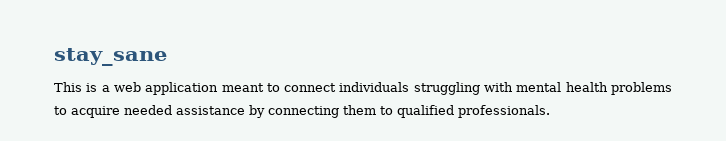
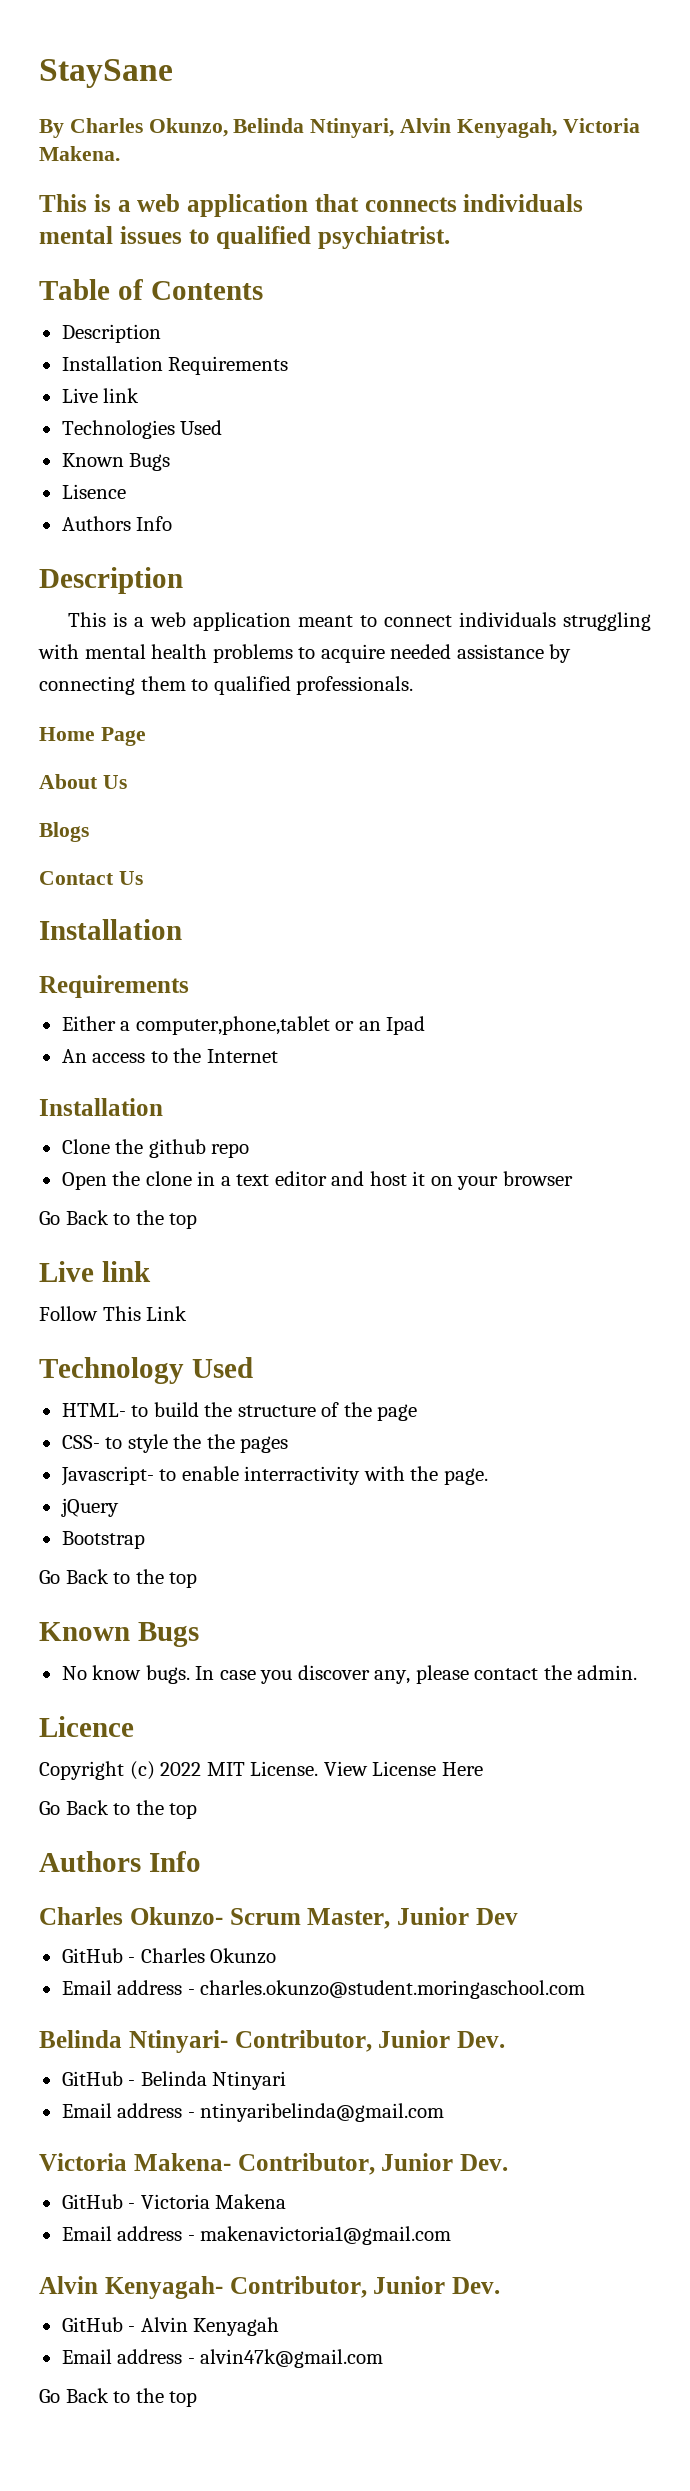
- stay_sane
+ StaySane
+ By Charles Okunzo, Belinda Ntinyari, Alvin Kenyagah, Victoria Makena.
+ This is a web application that connects individuals mental issues to qualified psychiatrist.
+ Table of Contents
+ Description
+ Installation Requirements
+ Live link
+ Technologies Used
+ Known Bugs
+ Lisence
+ Authors Info
+ Description
+ Home Page
+ About Us
+ Blogs
+ Contact Us
+ Installation
+ Requirements
+ Either a computer,phone,tablet or an Ipad
+ An access to the Internet
+ Installation
+ Clone the github repo
+ Open the clone in a text editor and host it on your browser
+ Go Back to the top
+ Live link
+ Follow This Link
+ Technology Used
+ HTML- to build the structure of the page
+ CSS- to style the the pages
+ Javascript- to enable interractivity with the page.
+ jQuery
+ Bootstrap
+ Go Back to the top
+ Known Bugs
+ No know bugs. In case you discover any, please contact the admin.
+ Licence
+ Copyright (c) 2022 MIT License. View License Here
+ Go Back to the top
+ Authors Info
+ Charles Okunzo- Scrum Master, Junior Dev
+ GitHub - Charles Okunzo
+ Email address - charles.okunzo@student.moringaschool.com
+ Belinda Ntinyari- Contributor, Junior Dev.
+ GitHub - Belinda Ntinyari
+ Email address - ntinyaribelinda@gmail.com
+ Victoria Makena- Contributor, Junior Dev.
+ GitHub - Victoria Makena
+ Email address - makenavictoria1@gmail.com
+ Alvin Kenyagah- Contributor, Junior Dev.
+ GitHub - Alvin Kenyagah
+ Email address - alvin47k@gmail.com
+ Go Back to the top

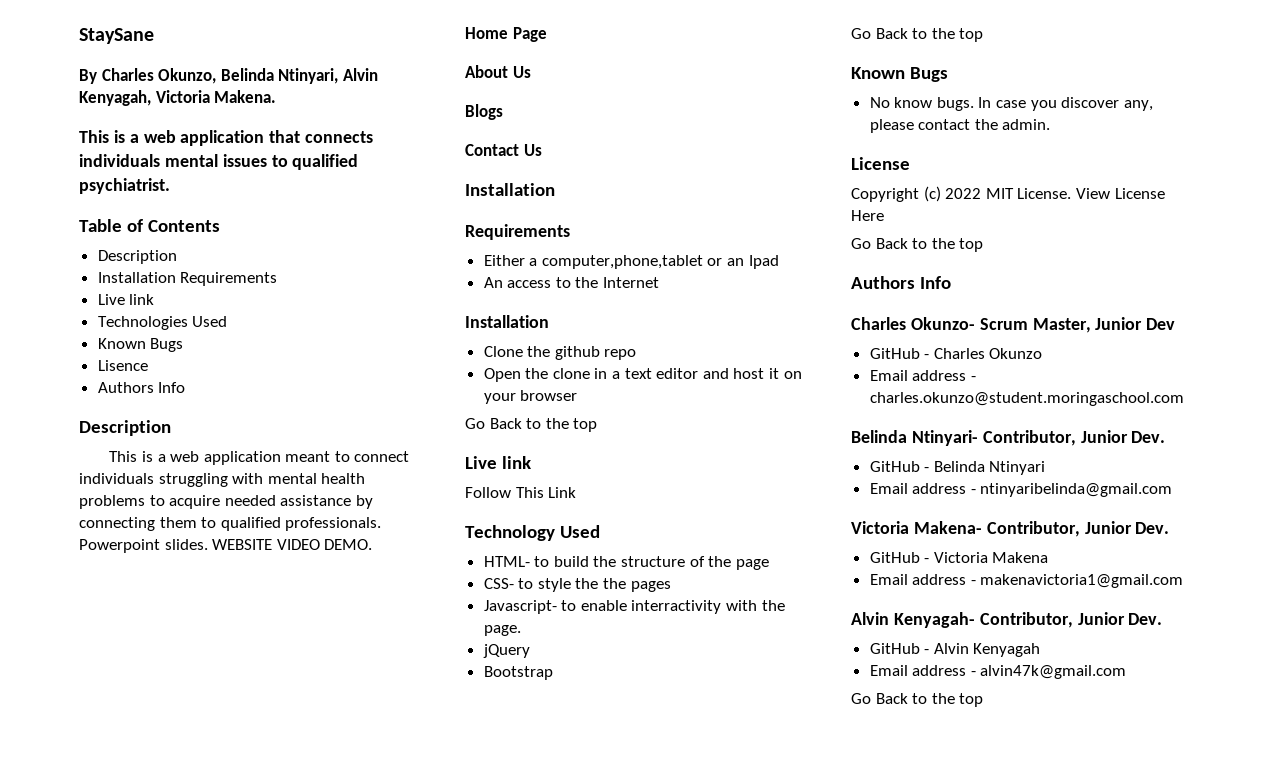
+ Powerpoint slides. WEBSITE VIDEO DEMO.
  In case you discover any, please contact the admin.
- Licence
+ License

